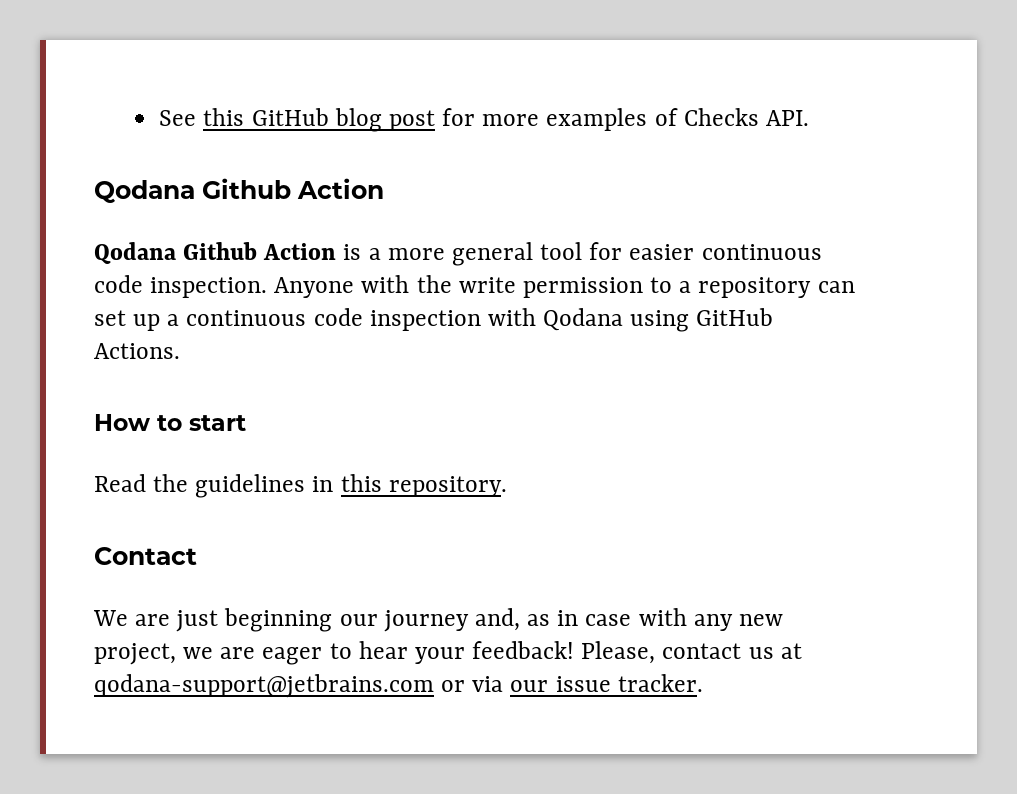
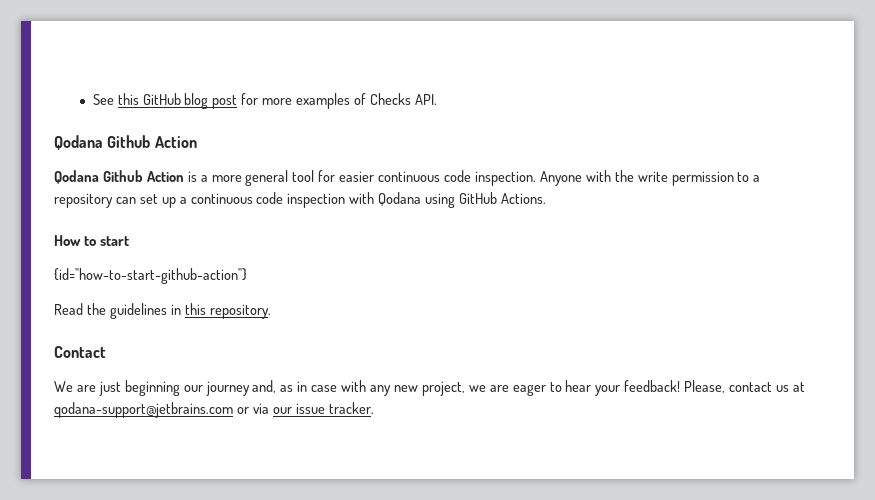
+ {id="how-to-start-github-action"}

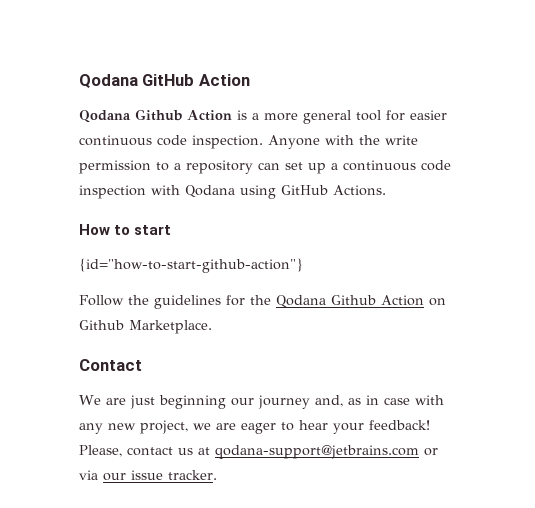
- See this GitHub blog post for more examples of Checks API.
- Qodana Github Action
+ Qodana GitHub Action
- Read the guidelines in this repository.
+ Follow the guidelines for the Qodana Github Action on Github Marketplace.

